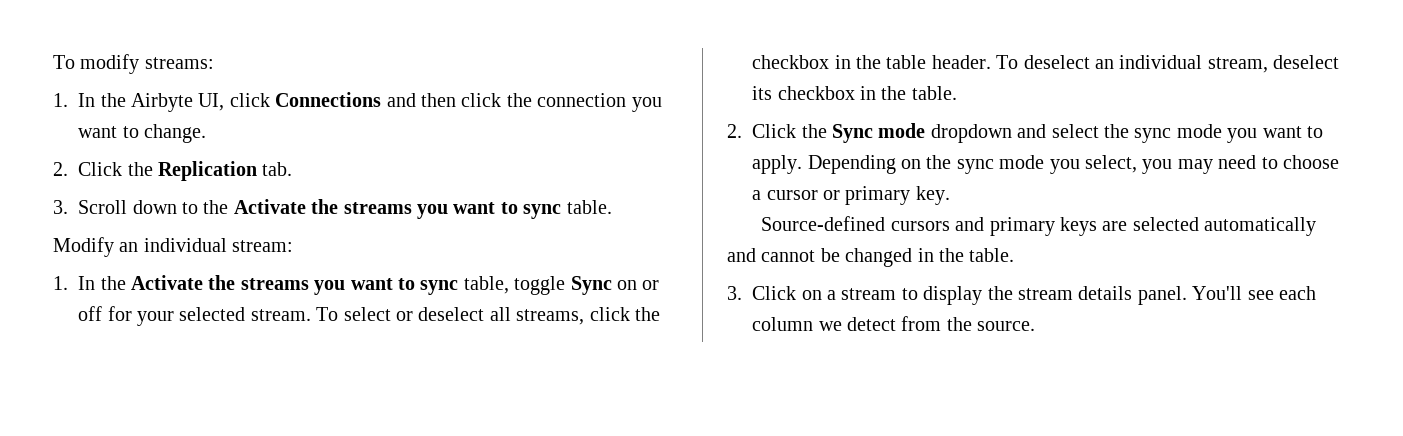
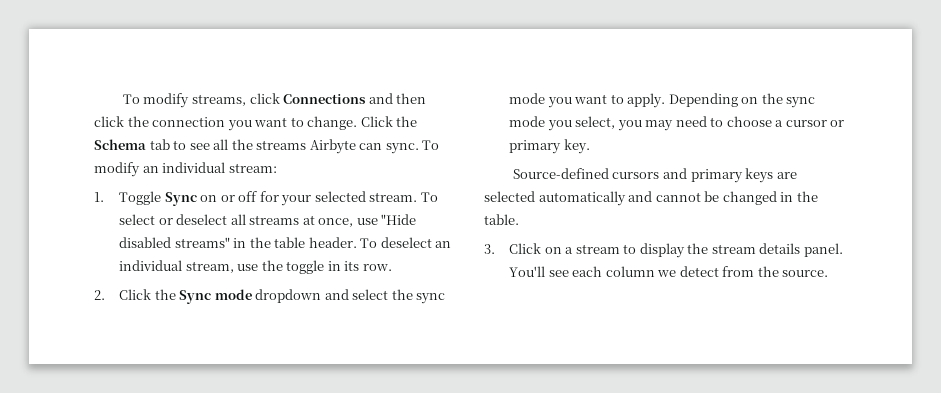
- To modify streams:
- 1. In the Airbyte UI, click Connections and then click the connection you want to change.
- 2. Click the Replication tab.
- 3. Scroll down to the Activate the streams you want to sync table.
- Modify an individual stream:
- 1. In the Activate the streams you want to sync table, toggle Sync on or off for your selected stream.
+ To modify streams, click Connections and then click the connection you want to change. Click the Schema tab to see all the streams Airbyte can sync. To modify an individual stream:
+ 1. Toggle Sync on or off for your selected stream.
- To select or deselect all streams, click the checkbox in the table header.
+ To select or deselect all streams at once, use "Hide disabled streams" in the table header.
- To deselect an individual stream, deselect its checkbox in the table.
+ To deselect an individual stream, use the toggle in its row.

